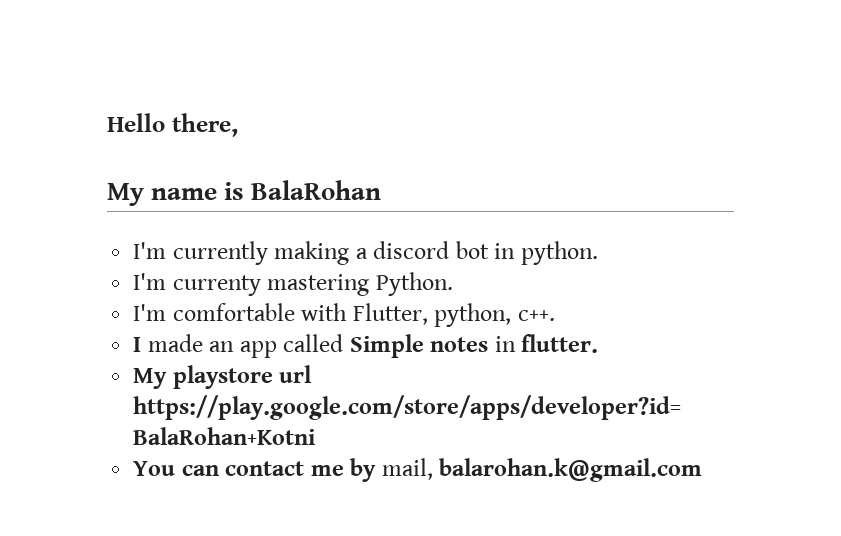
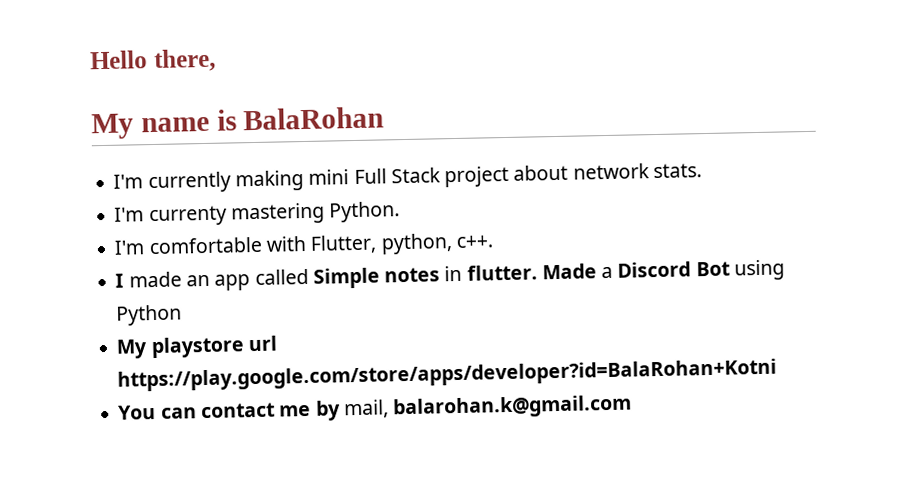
- I'm currently making a discord bot in python.
+ I'm currently making mini Full Stack project about network stats.
+ Made a Discord Bot using Python

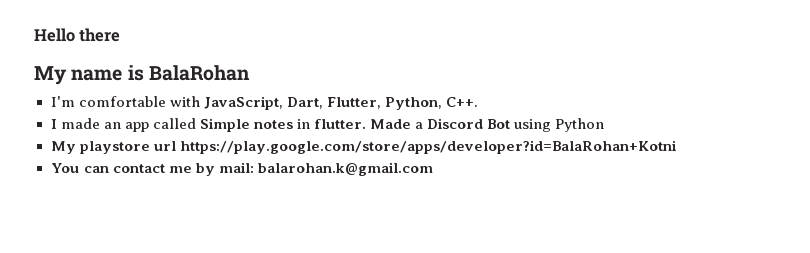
- Hello there,
+ Hello there
- I'm currently making mini Full Stack project about network stats.
- I'm currenty mastering Python.
- I'm comfortable with Flutter, python, c++.
+ I'm comfortable with JavaScript, Dart, Flutter, Python, C++.
- You can contact me by mail, balarohan.k@gmail.com
+ You can contact me by mail: balarohan.k@gmail.com

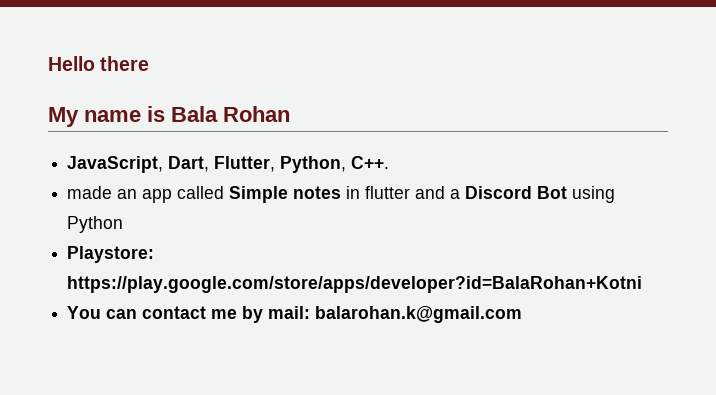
- My name is BalaRohan
- I'm comfortable with JavaScript, Dart, Flutter, Python, C++.
+ My name is Bala Rohan
+ JavaScript, Dart, Flutter, Python, C++.
- I made an app called Simple notes in flutter. Made a Discord Bot using Python
+ made an app called Simple notes in flutter and a Discord Bot using Python
- My playstore url https://play.google.com/store/apps/developer?id=BalaRohan+Kotni
+ Playstore: https://play.google.com/store/apps/developer?id=BalaRohan+Kotni

